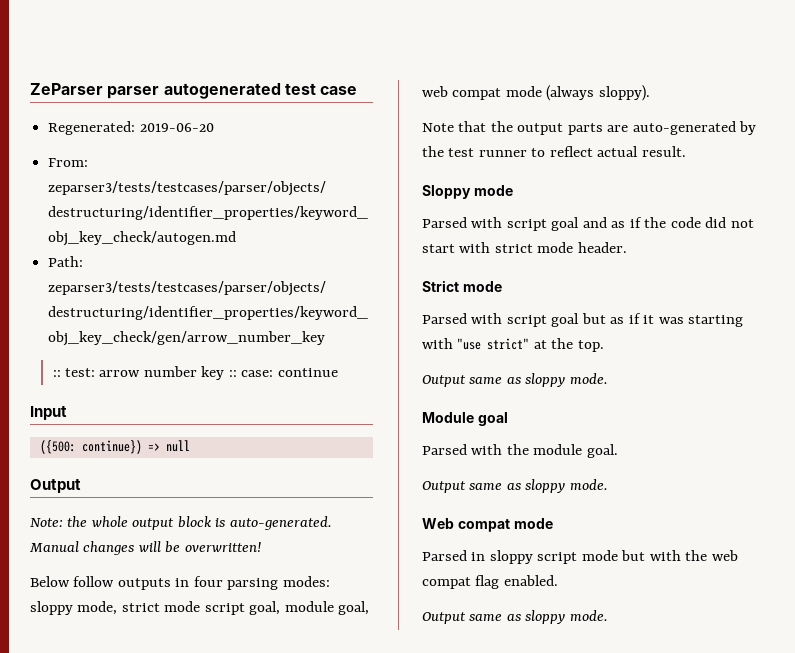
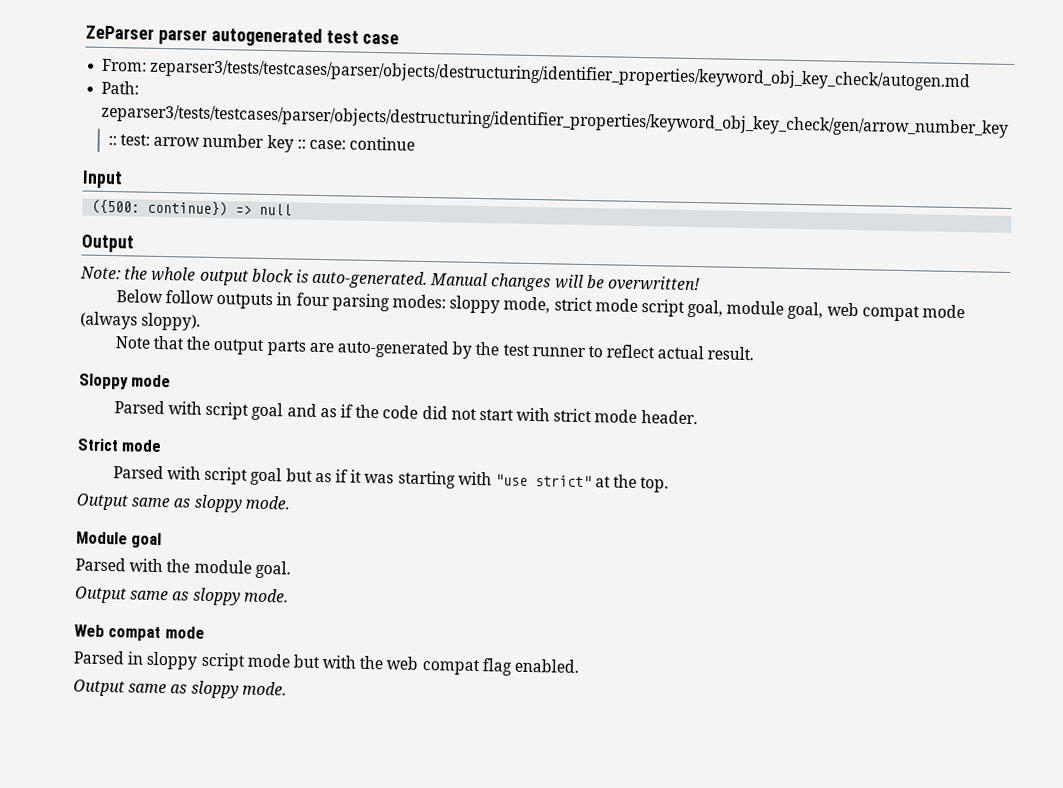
- Regenerated: 2019-06-20

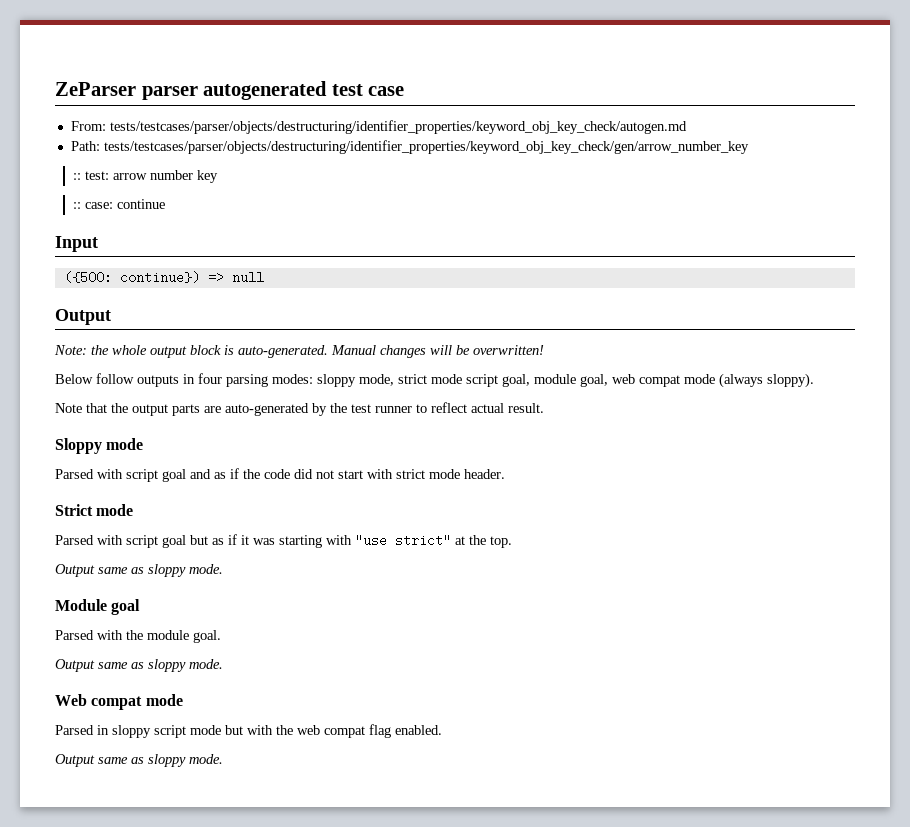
- From: zeparser3/tests/testcases/parser/objects/destructuring/identifier_properties/keyword_obj_key_check/autogen.md
+ From: tests/testcases/parser/objects/destructuring/identifier_properties/keyword_obj_key_check/autogen.md
- Path: zeparser3/tests/testcases/parser/objects/destructuring/identifier_properties/keyword_obj_key_check/gen/arrow_number_key
+ Path: tests/testcases/parser/objects/destructuring/identifier_properties/keyword_obj_key_check/gen/arrow_number_key
- :: test: arrow number key :: case: continue
+ :: test: arrow number key
+ :: case: continue

